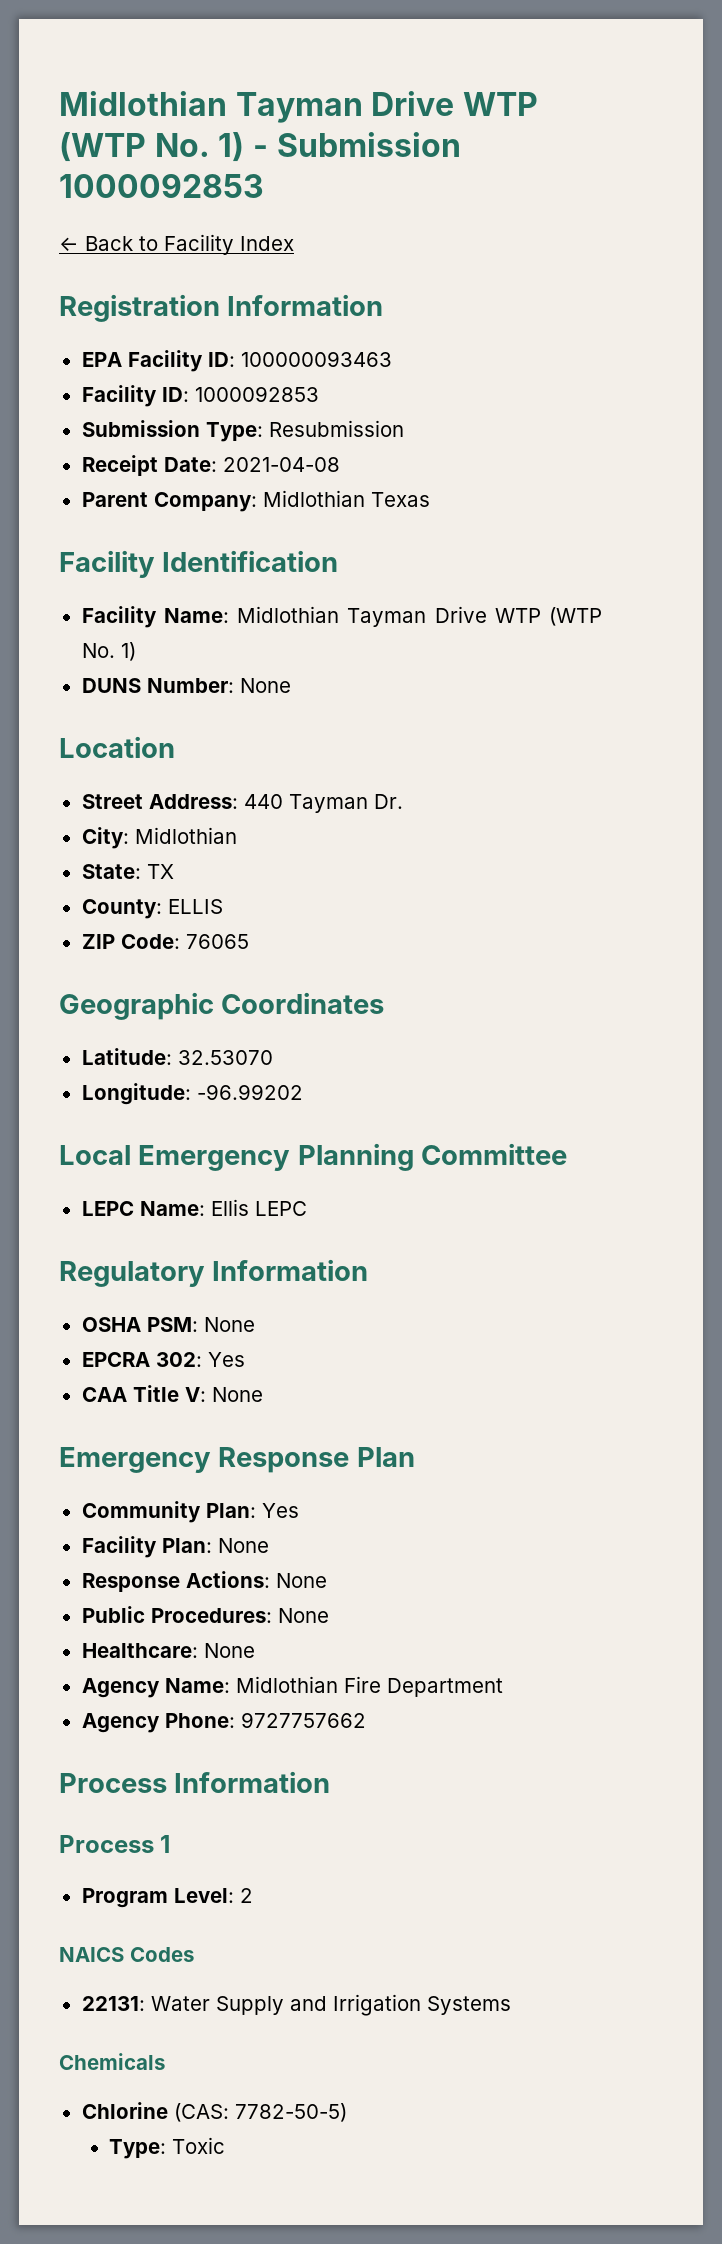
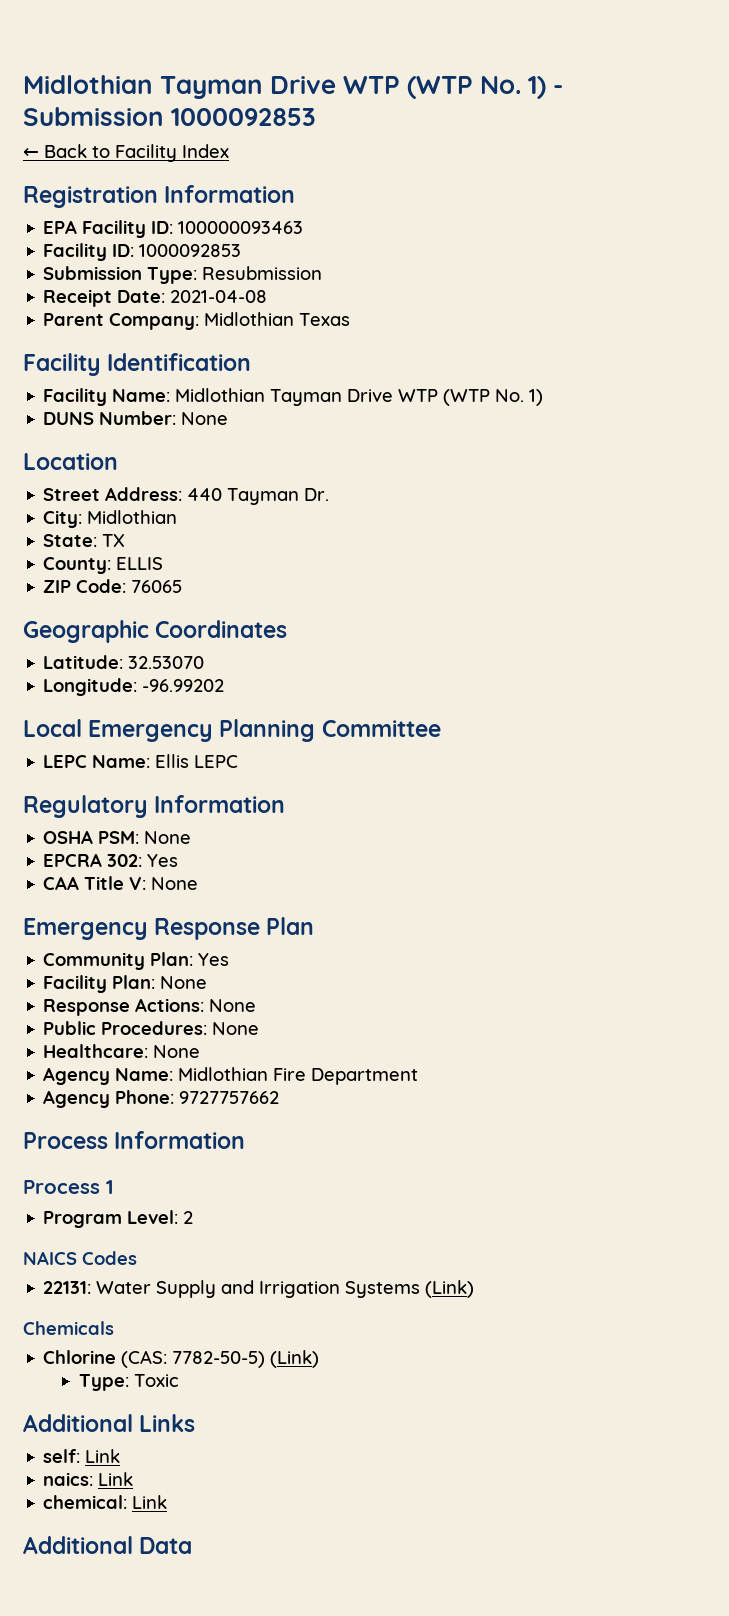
- 22131: Water Supply and Irrigation Systems
+ 22131: Water Supply and Irrigation Systems (Link)
- Chlorine (CAS: 7782-50-5)
+ Chlorine (CAS: 7782-50-5) (Link)
+ Additional Links
+ self: Link
+ naics: Link
+ chemical: Link
+ Additional Data

